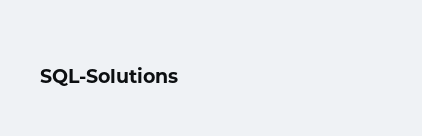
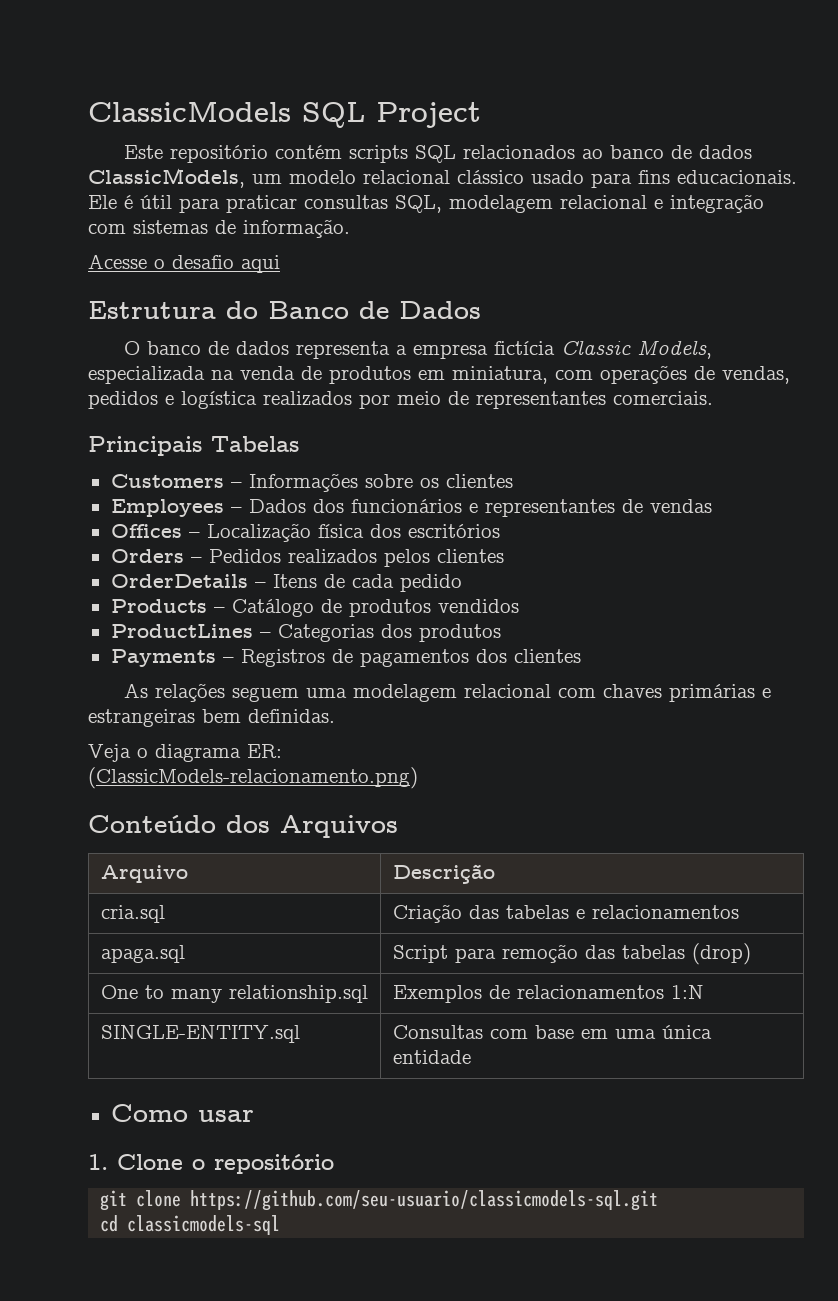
- SQL-Solutions
+ ClassicModels SQL Project
+ Este repositório contém scripts SQL relacionados ao banco de dados ClassicModels, um modelo relacional clássico usado para fins educacionais. Ele é útil para praticar consultas SQL, modelagem relacional e integração com sistemas de informação.
+ Acesse o desafio aqui
+ Estrutura do Banco de Dados
+ O banco de dados representa a empresa fictícia Classic Models, especializada na venda de produtos em miniatura, com operações de vendas, pedidos e logística realizados por meio de representantes comerciais.
+ Principais Tabelas
+ Customers – Informações sobre os clientes
+ Employees – Dados dos funcionários e representantes de vendas
+ Offices – Localização física dos escritórios
+ Orders – Pedidos realizados pelos clientes
+ OrderDetails – Itens de cada pedido
+ Products – Catálogo de produtos vendidos
+ ProductLines – Categorias dos produtos
+ Payments – Registros de pagamentos dos clientes
+ As relações seguem uma modelagem relacional com chaves primárias e estrangeiras bem definidas.
+ Veja o diagrama ER:
+ (ClassicModels-relacionamento.png)
+ Conteúdo dos Arquivos
+ Arquivo | Descrição
+ cria.sql | Criação das tabelas e relacionamentos
+ apaga.sql | Script para remoção das tabelas (drop)
+ One to many relationship.sql | Exemplos de relacionamentos 1:N
+ SINGLE-ENTITY.sql | Consultas com base em uma única entidade
+ Como usar
+ 1. Clone o repositório
+ git clone https://github.com/seu-usuario/classicmodels-sql.git
+ cd classicmodels-sql

